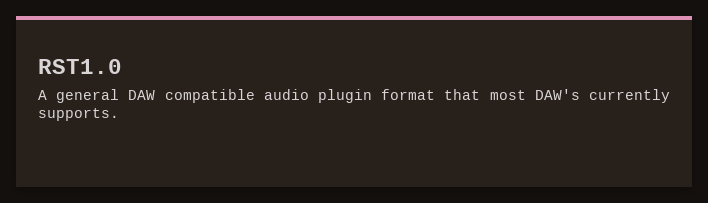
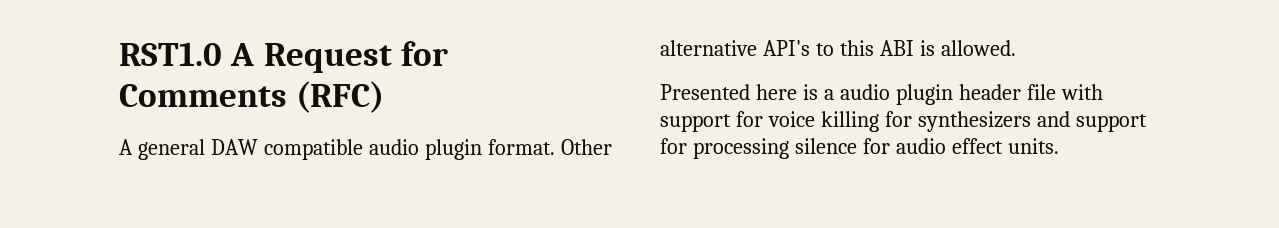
- RST1.0
+ RST1.0 A Request for Comments (RFC)
- A general DAW compatible audio plugin format that most DAW's currently supports.
+ A general DAW compatible audio plugin format. Other alternative API's to this ABI is allowed.
+ Presented here is a audio plugin header file with support for voice killing for synthesizers and support for processing silence for audio effect units.

